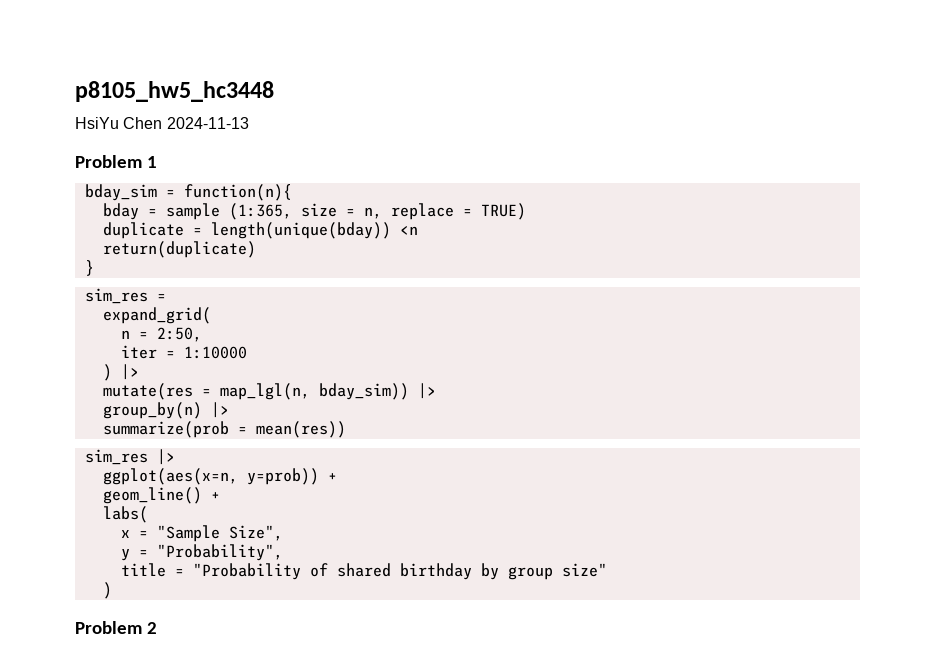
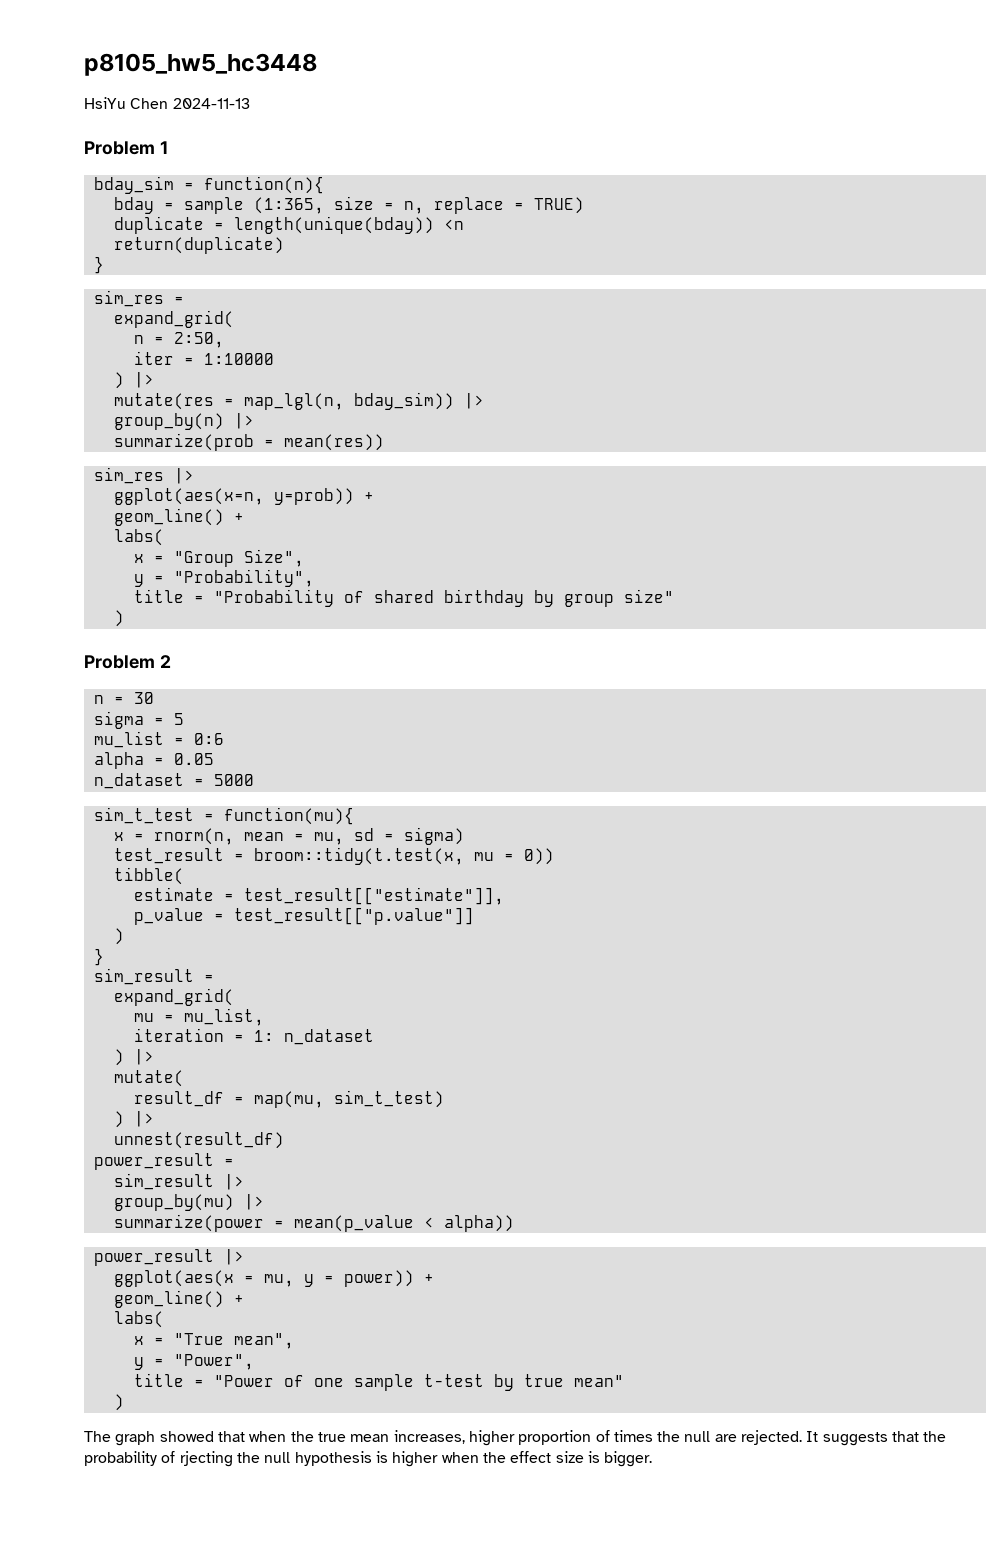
- x = "Sample Size",
+ x = "Group Size",
+ n = 30
+ sigma = 5
+ mu_list = 0:6
+ alpha = 0.05
+ n_dataset = 5000
+ sim_t_test = function(mu){
+ x = rnorm(n, mean = mu, sd = sigma)
+ test_result = broom::tidy(t.test(x, mu = 0))
+ tibble(
+ estimate = test_result[["estimate"]],
+ p_value = test_result[["p.value"]]
+ )
+ }
+ sim_result =
+ expand_grid(
+ mu = mu_list,
+ iteration = 1: n_dataset
+ ) |>
+ mutate(
+ result_df = map(mu, sim_t_test)
+ ) |>
+ unnest(result_df)
+ power_result =
+ sim_result |>
+ group_by(mu) |>
+ summarize(power = mean(p_value < alpha))
+ power_result |>
+ ggplot(aes(x = mu, y = power)) +
+ geom_line() +
+ labs(
+ x = "True mean",
+ y = "Power",
+ title = "Power of one sample t-test by true mean"
+ )
+ The graph showed that when the true mean increases, higher proportion of times the null are rejected. It suggests that the probability of rjecting the null hypothesis is higher when the effect size is bigger.

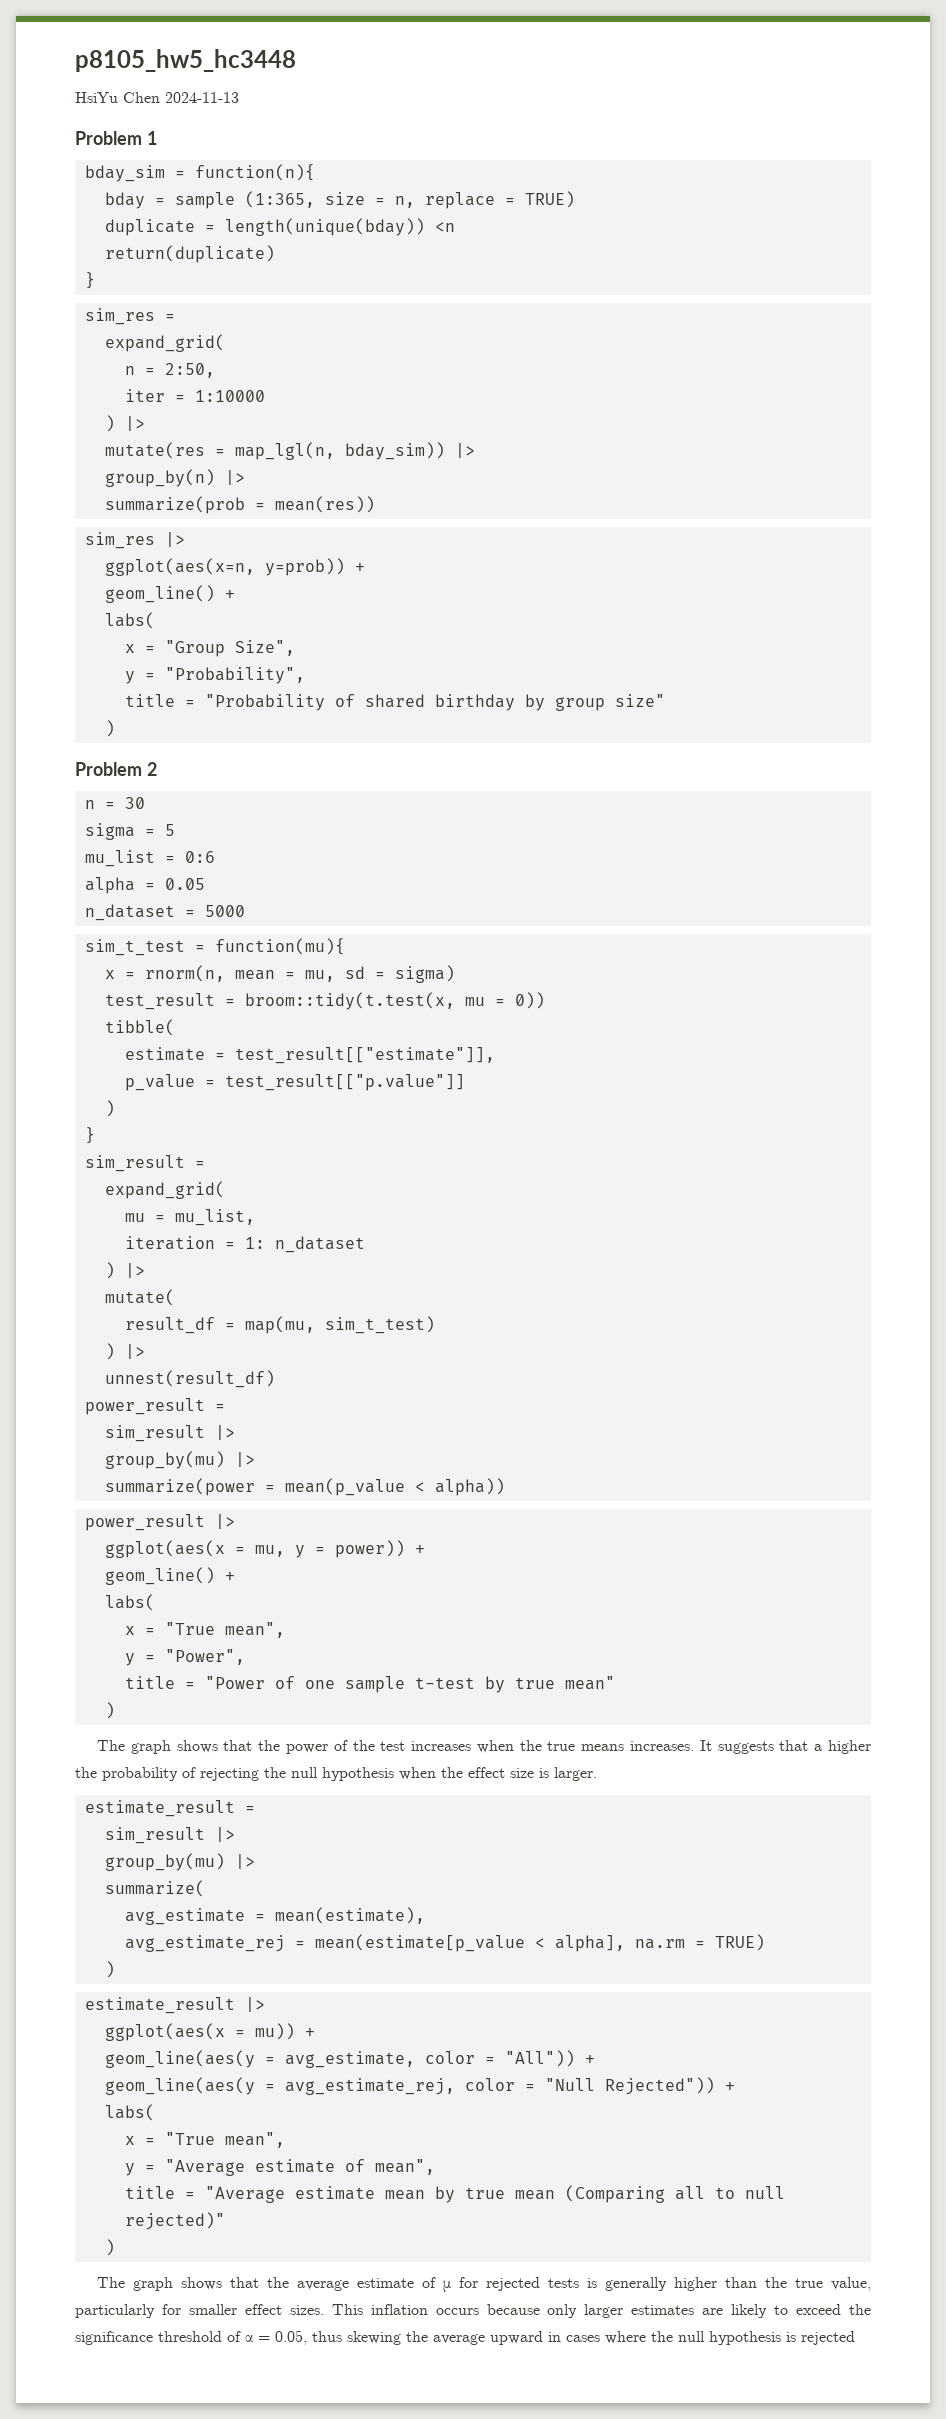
- The graph showed that when the true mean increases, higher proportion of times the null are rejected.
+ The graph shows that the power of the test increases when the true means increases.
- It suggests that the probability of rjecting the null hypothesis is higher when the effect size is bigger.
+ It suggests that a higher the probability of rejecting the null hypothesis when the effect size is larger.
+ estimate_result =
+ sim_result |>
+ group_by(mu) |>
+ summarize(
+ avg_estimate = mean(estimate),
+ avg_estimate_rej = mean(estimate[p_value < alpha], na.rm = TRUE)
+ )
+ estimate_result |>
+ ggplot(aes(x = mu)) +
+ geom_line(aes(y = avg_estimate, color = "All")) +
+ geom_line(aes(y = avg_estimate_rej, color = "Null Rejected")) +
+ labs(
+ x = "True mean",
+ y = "Average estimate of mean",
+ title = "Average estimate mean by true mean (Comparing all to null rejected)"
+ )
+ The graph shows that the average estimate of μ for rejected tests is generally higher than the true value, particularly for smaller effect sizes. This inflation occurs because only larger estimates are likely to exceed the significance threshold of α = 0.05, thus skewing the average upward in cases where the null hypothesis is rejected

